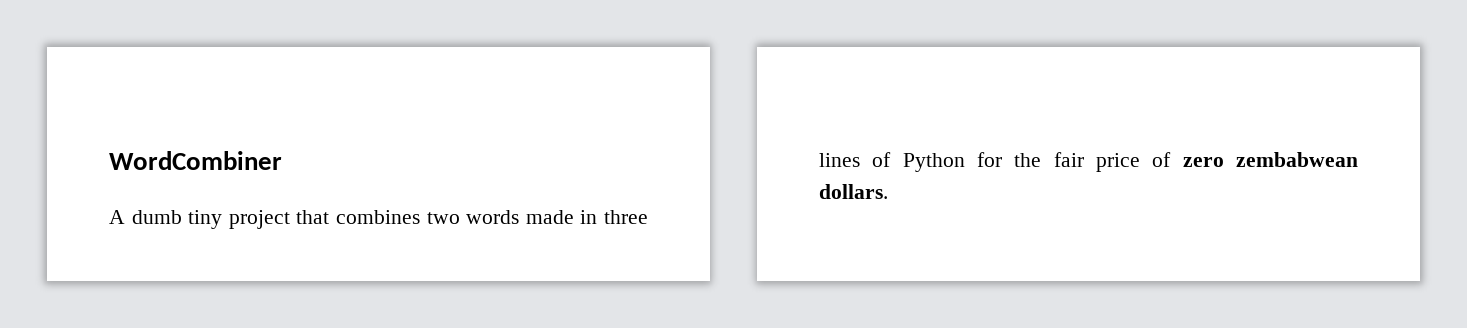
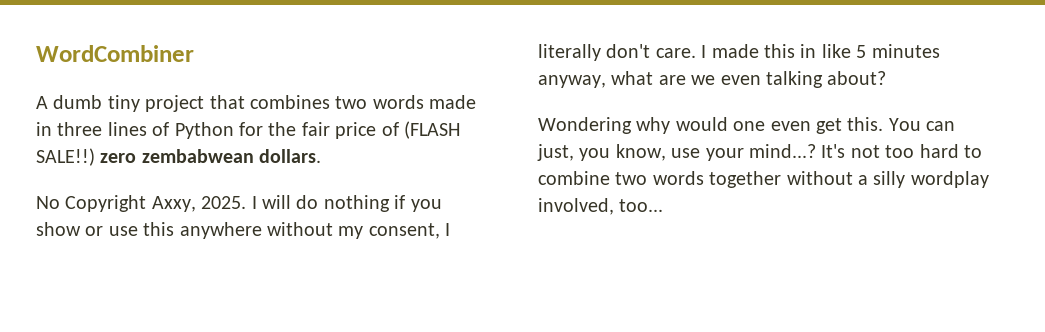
- A dumb tiny project that combines two words made in three lines of Python for the fair price of zero zembabwean dollars.
+ A dumb tiny project that combines two words made in three lines of Python for the fair price of (FLASH SALE!!) zero zembabwean dollars.
+ No Copyright Axxy, 2025. I will do nothing if you show or use this anywhere without my consent, I literally don't care. I made this in like 5 minutes anyway, what are we even talking about?
+ Wondering why would one even get this. You can just, you know, use your mind...? It's not too hard to combine two words together without a silly wordplay involved, too...

